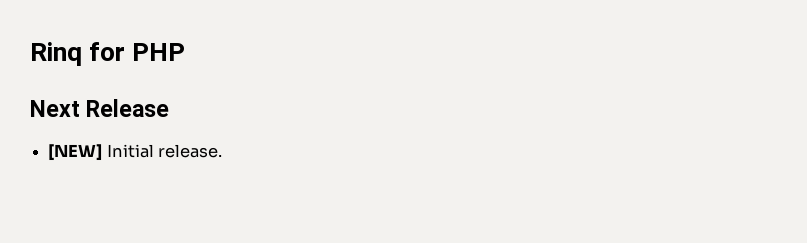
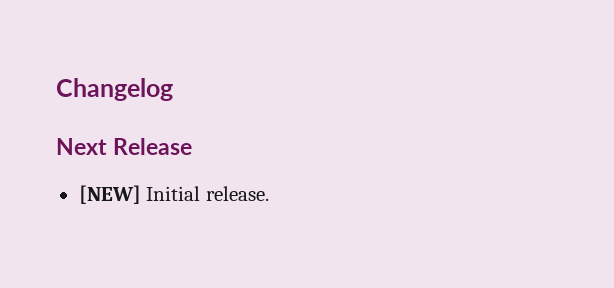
- Rinq for PHP
+ Changelog

